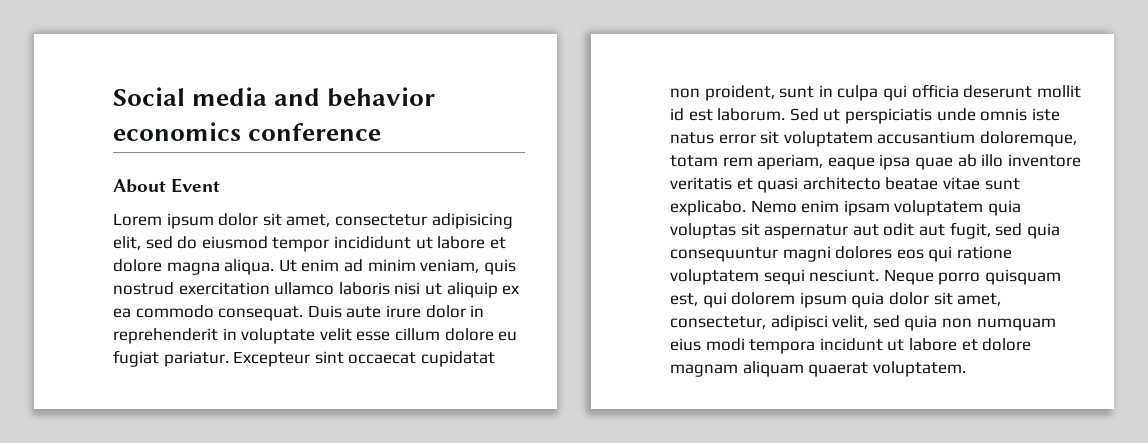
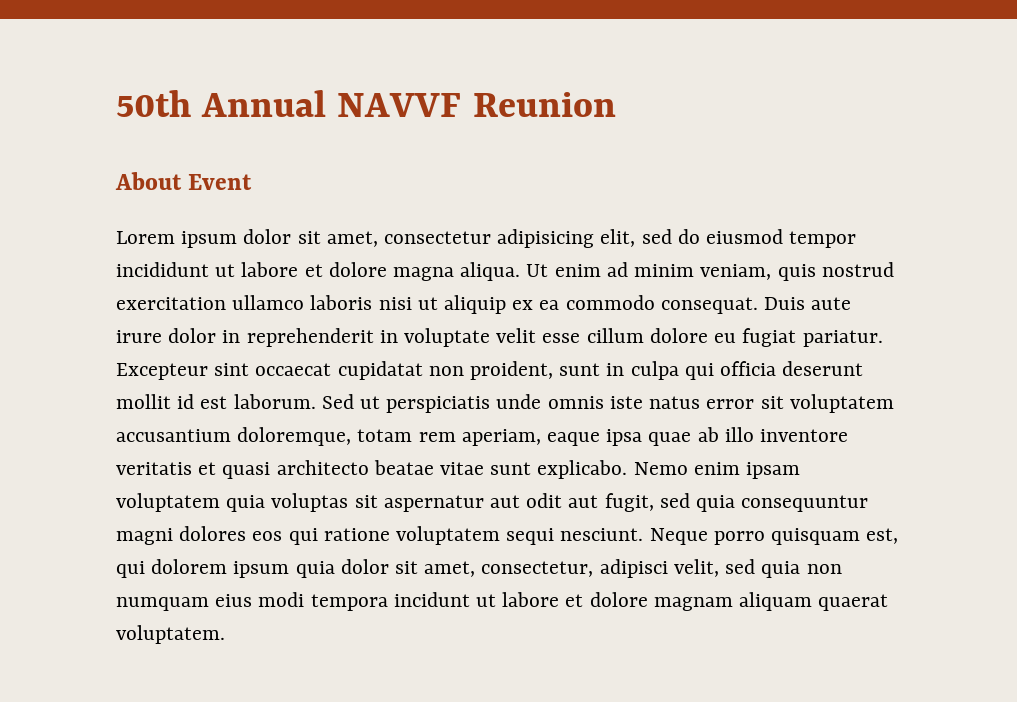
- Social media and behavior economics conference
+ 50th Annual NAVVF Reunion

